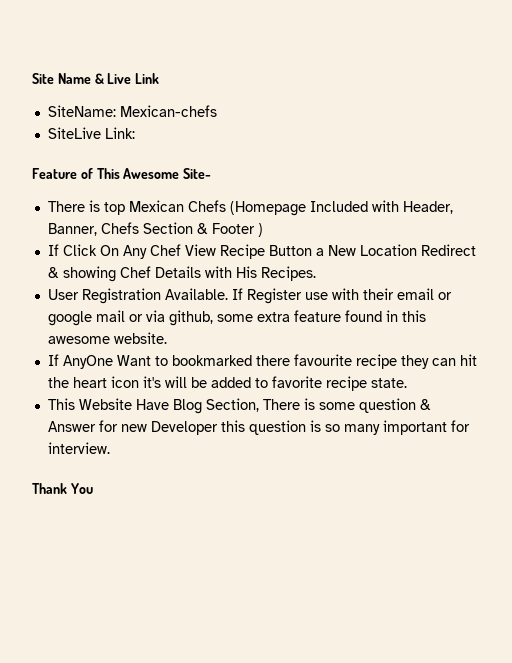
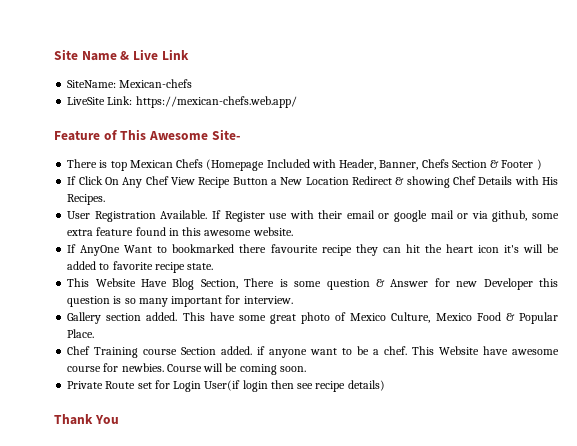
- SiteLive Link:
+ LiveSite Link: https://mexican-chefs.web.app/
+ Gallery section added. This have some great photo of Mexico Culture, Mexico Food & Popular Place.
+ Chef Training course Section added. if anyone want to be a chef. This Website have awesome course for newbies. Course will be coming soon.
+ Private Route set for Login User(if login then see recipe details)

